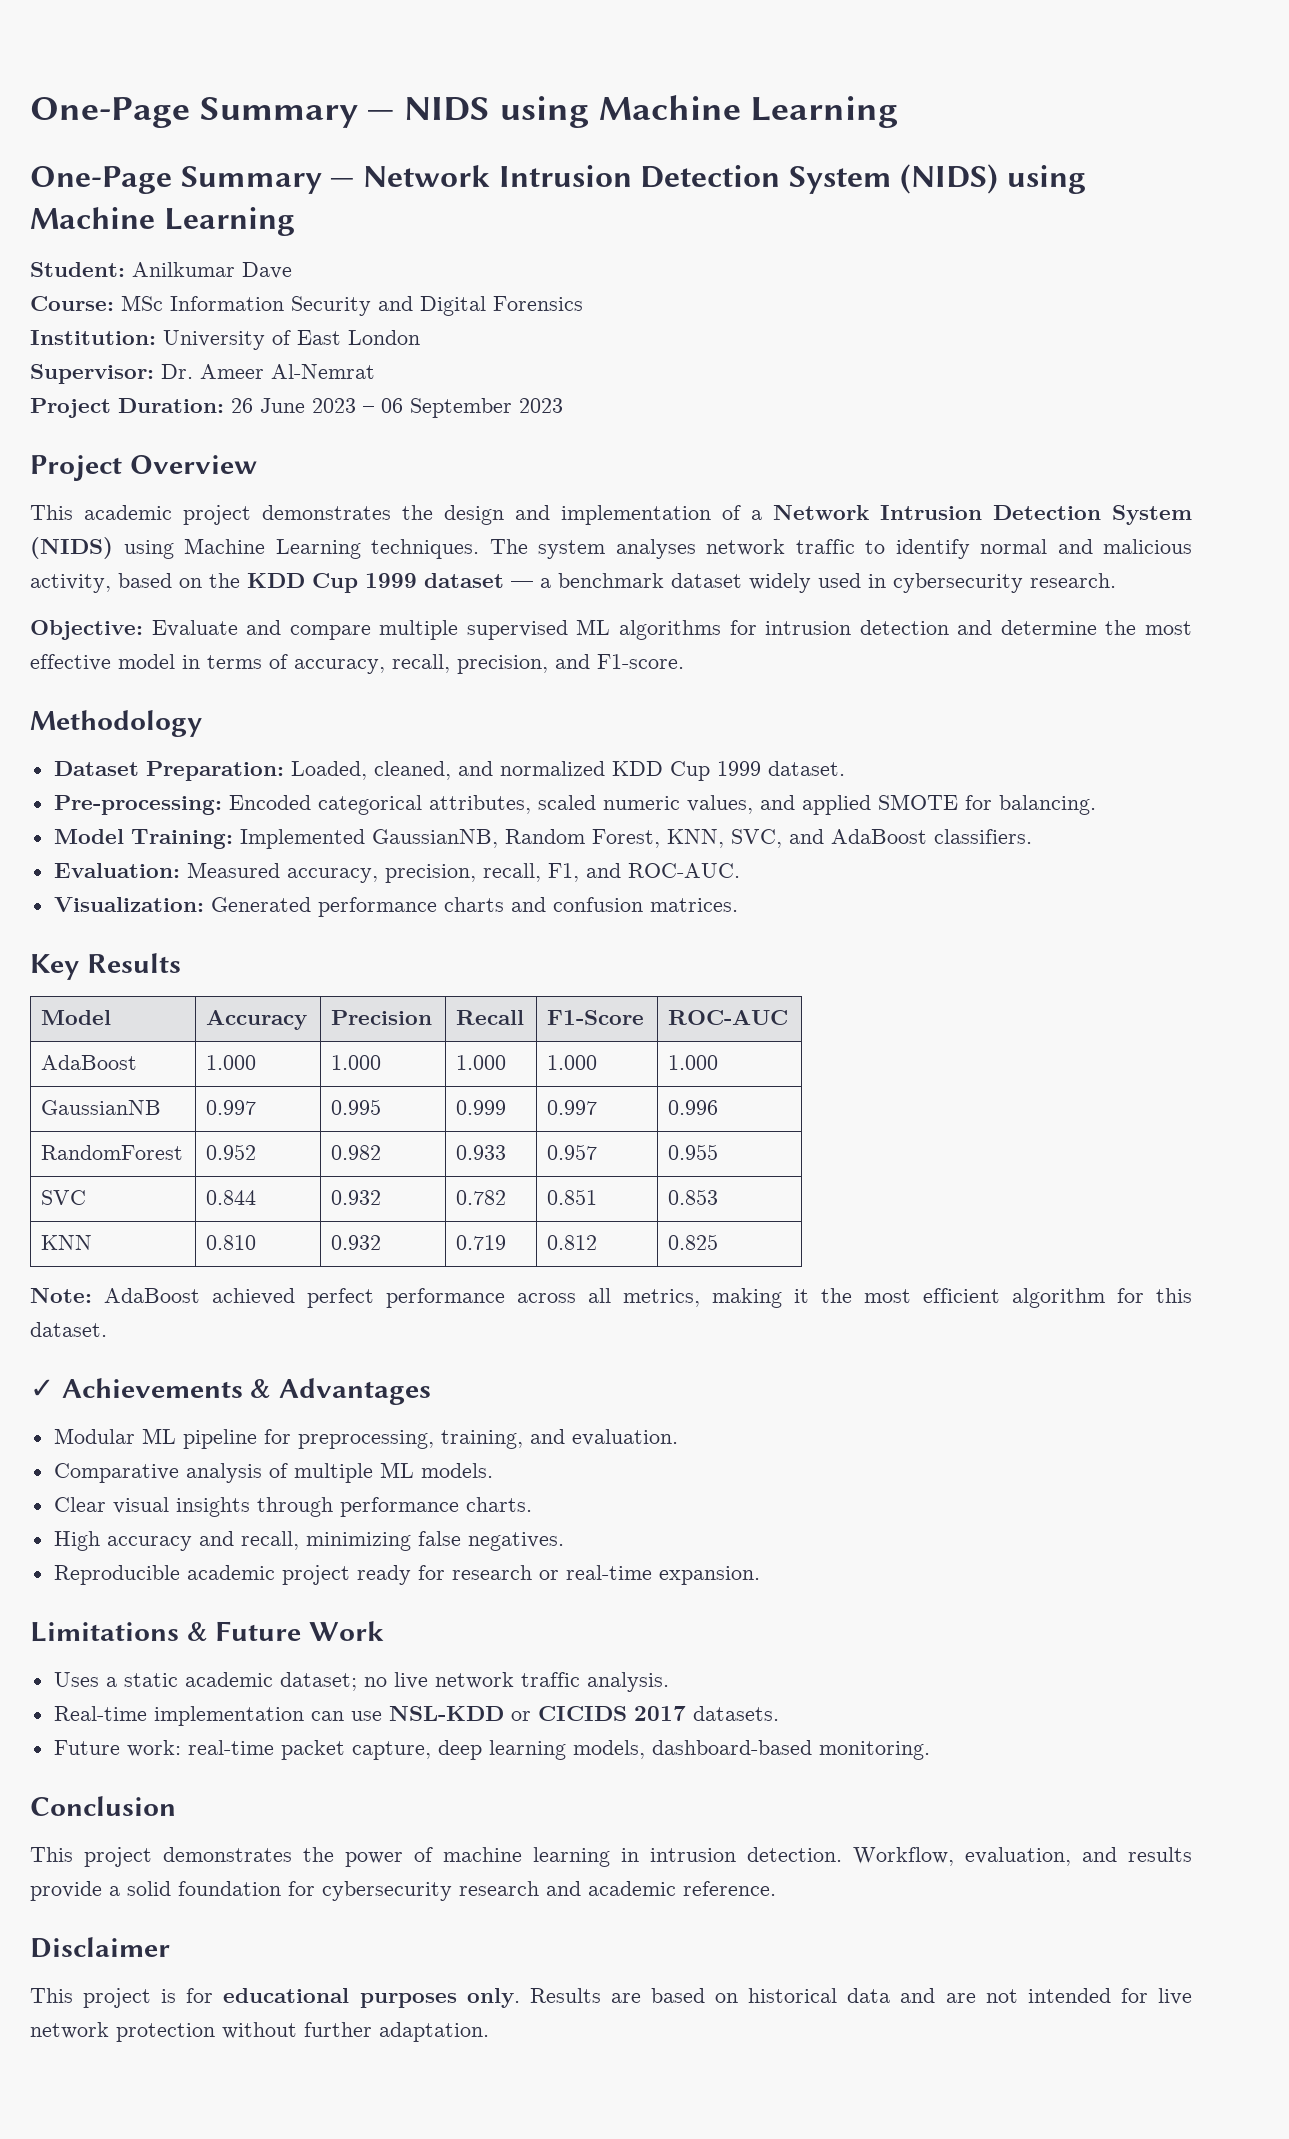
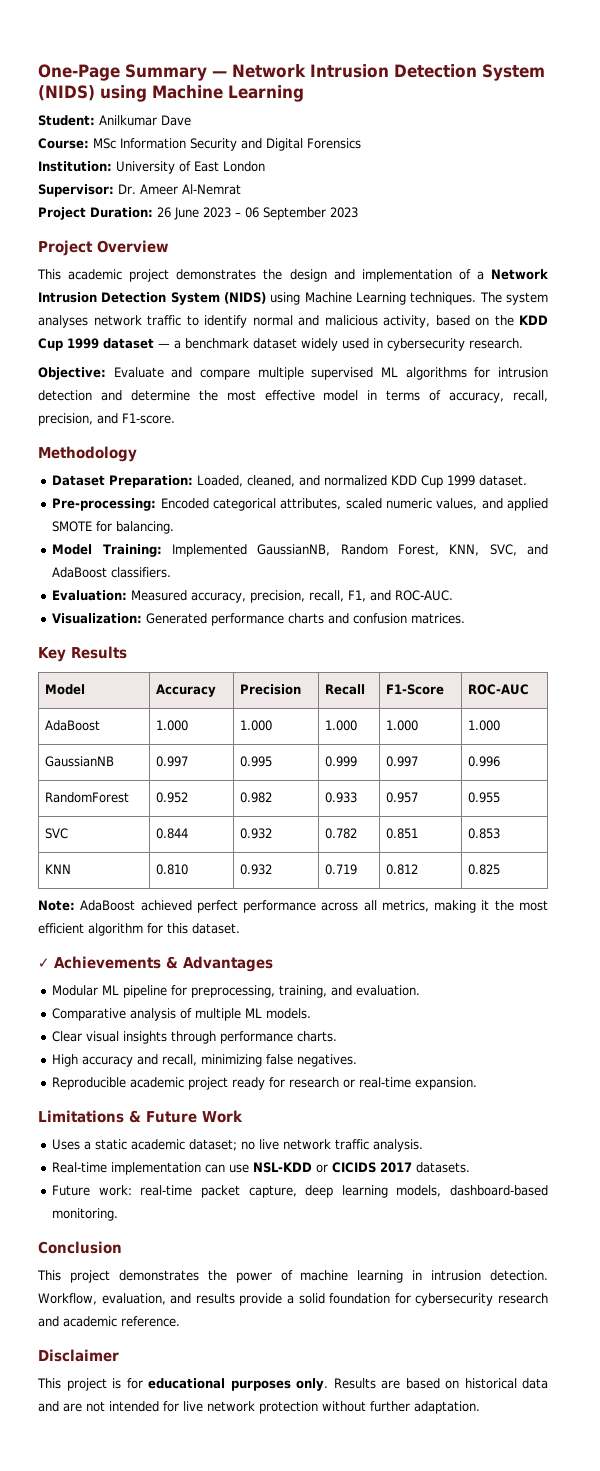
- One-Page Summary — NIDS using Machine Learning

